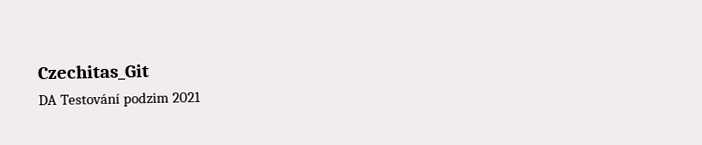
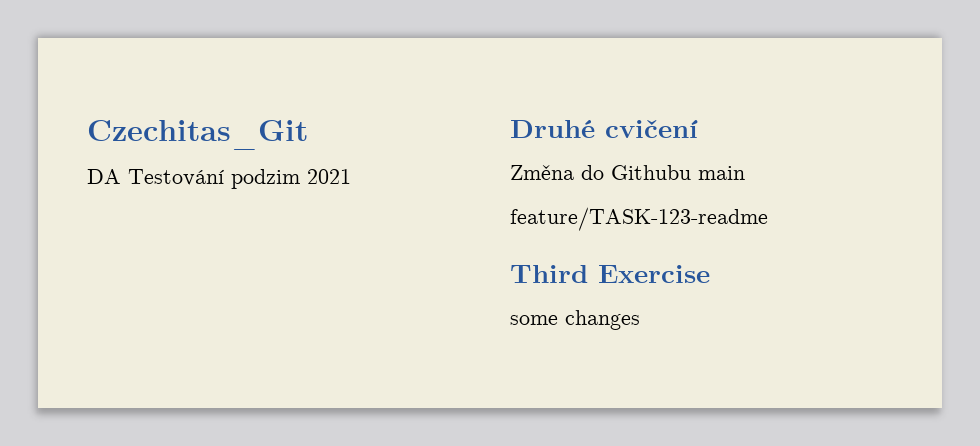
+ Druhé cvičení
+ Změna do Githubu main
+ feature/TASK-123-readme
+ Third Exercise
+ some changes

